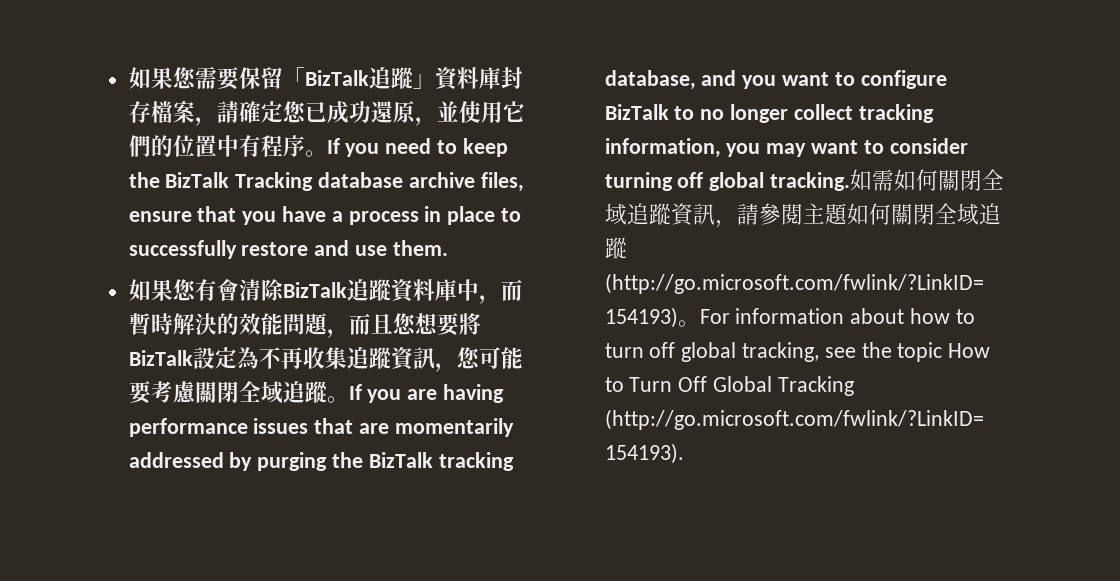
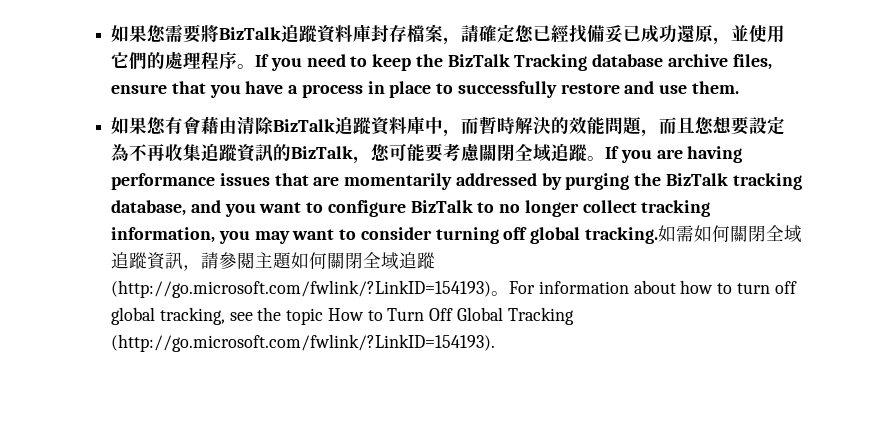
- 如果您需要保留「BizTalk追蹤」資料庫封存檔案，請確定您已成功還原，並使用它們的位置中有程序。
+ 如果您需要將BizTalk追蹤資料庫封存檔案，請確定您已經找備妥已成功還原，並使用它們的處理程序。
- 如果您有會清除BizTalk追蹤資料庫中，而暫時解決的效能問題，而且您想要將BizTalk設定為不再收集追蹤資訊，您可能要考慮關閉全域追蹤。
+ 如果您有會藉由清除BizTalk追蹤資料庫中，而暫時解決的效能問題，而且您想要設定為不再收集追蹤資訊的BizTalk，您可能要考慮關閉全域追蹤。

